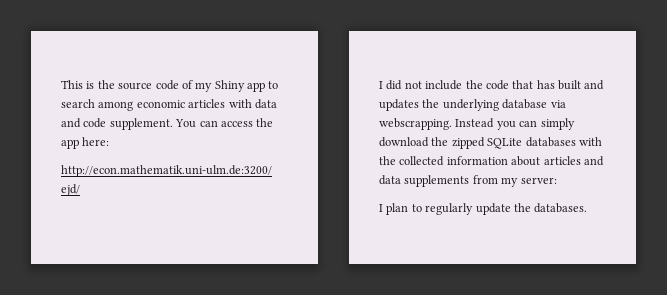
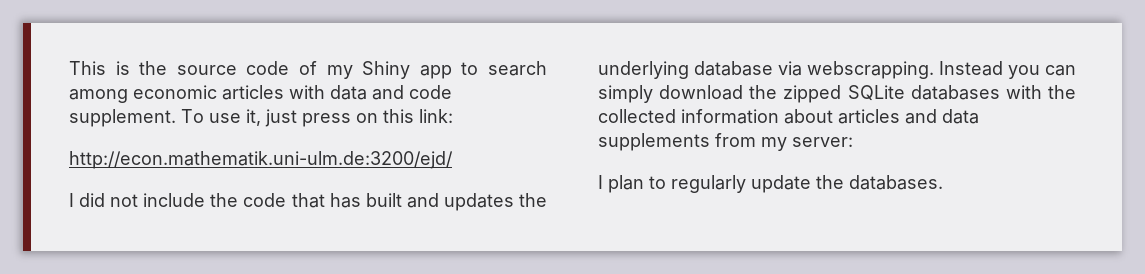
- You can access the app here:
+ To use it, just press on this link:

